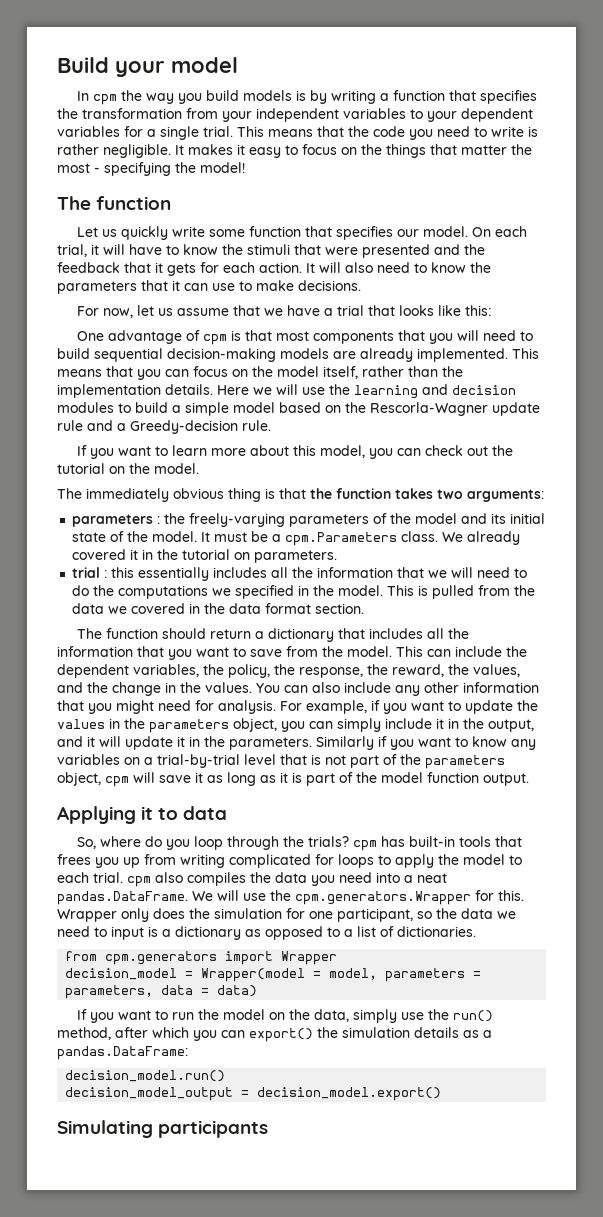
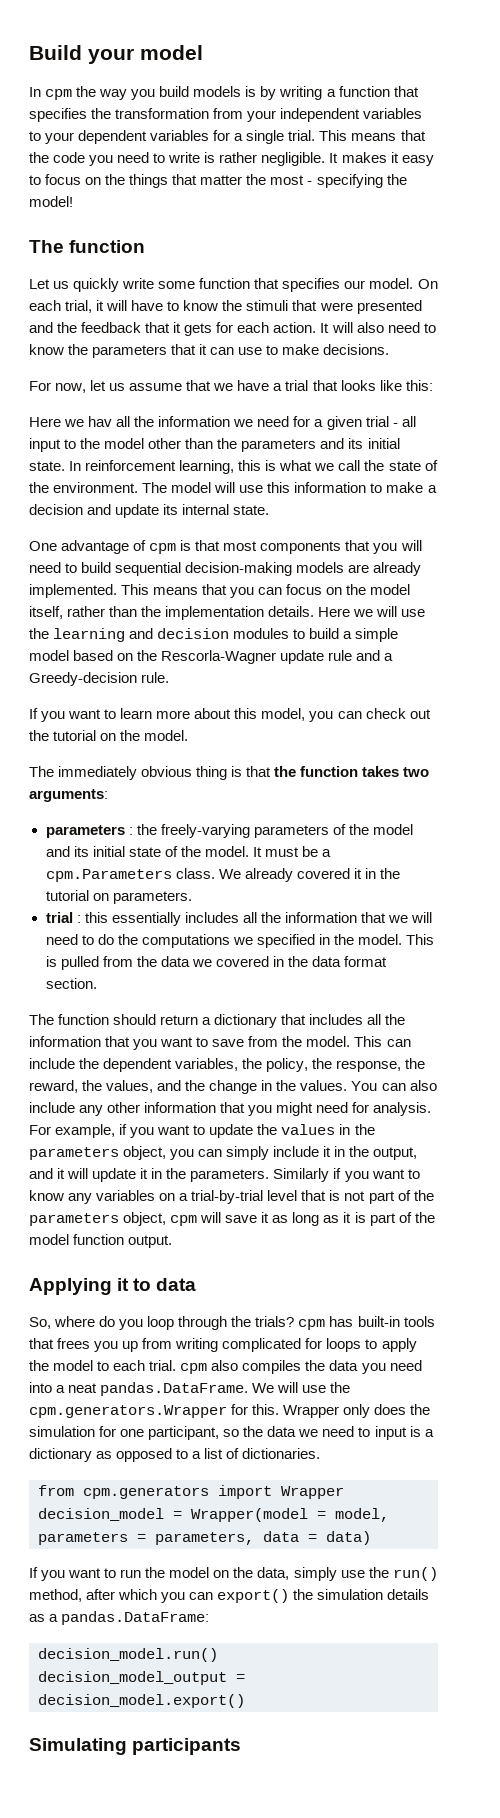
+ Here we hav all the information we need for a given trial - all input to the model other than the parameters and its initial state. In reinforcement learning, this is what we call the state of the environment. The model will use this information to make a decision and update its internal state.

